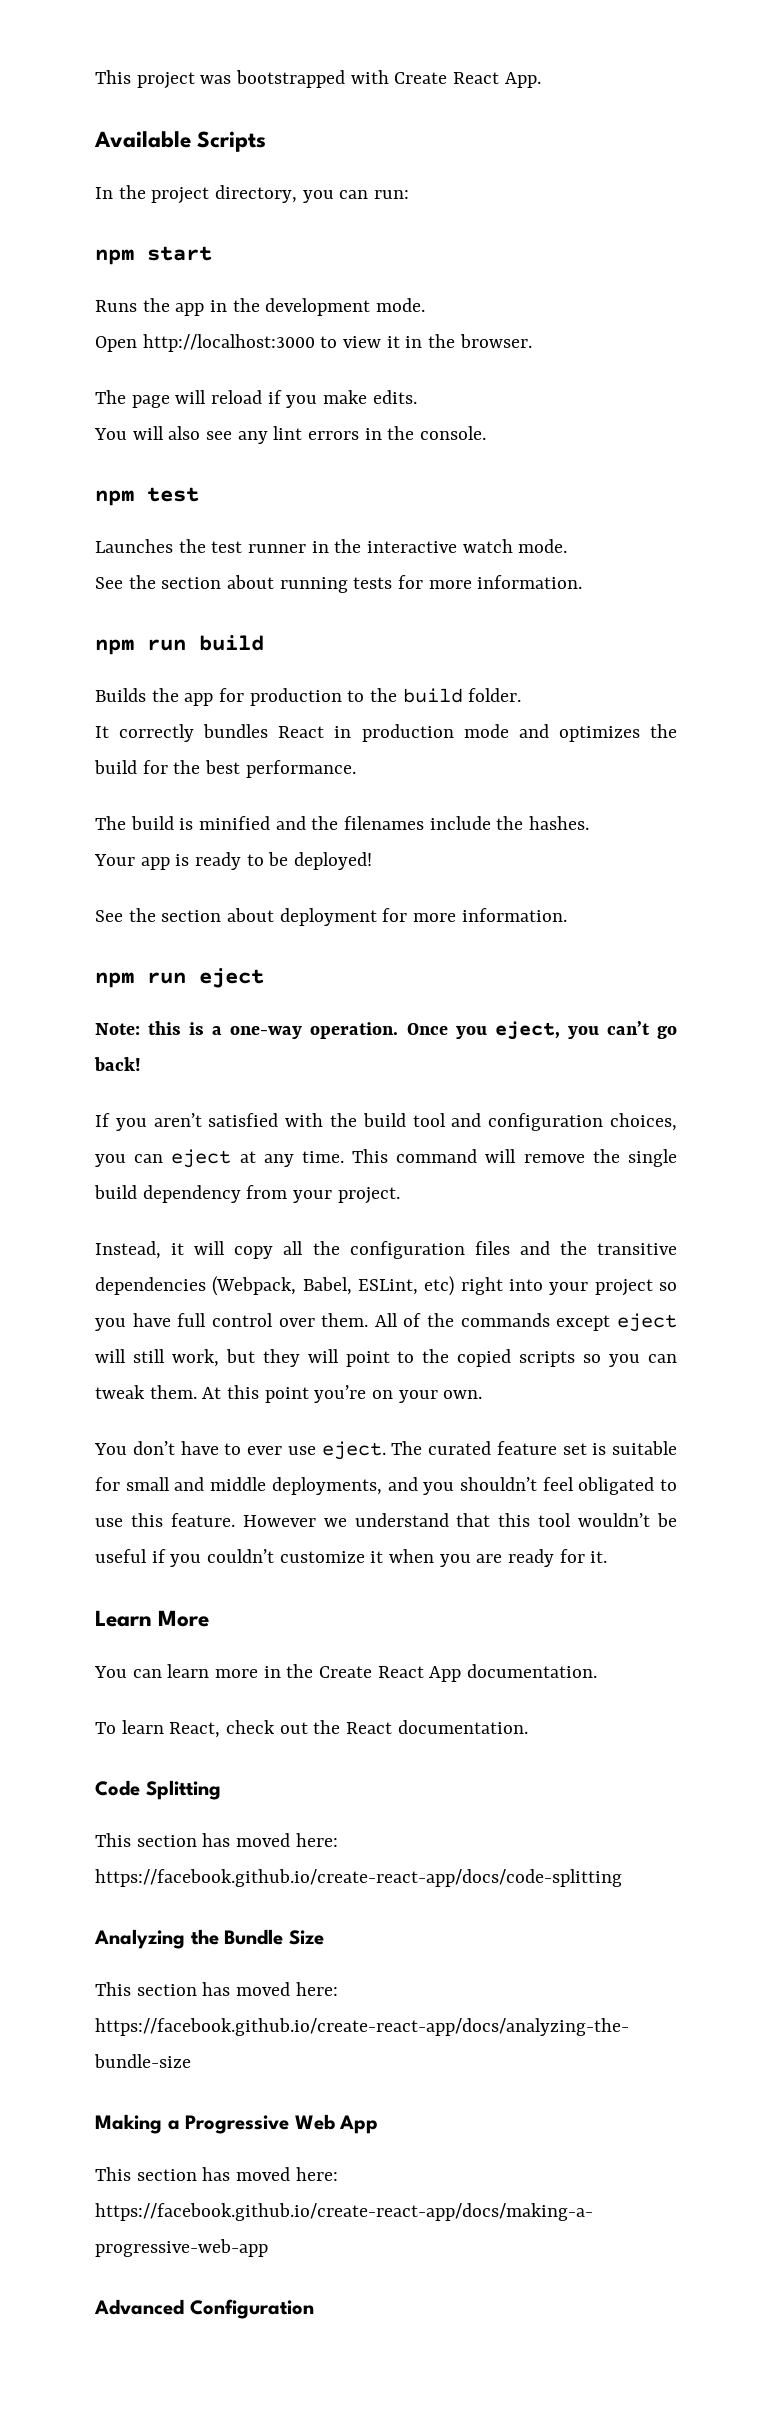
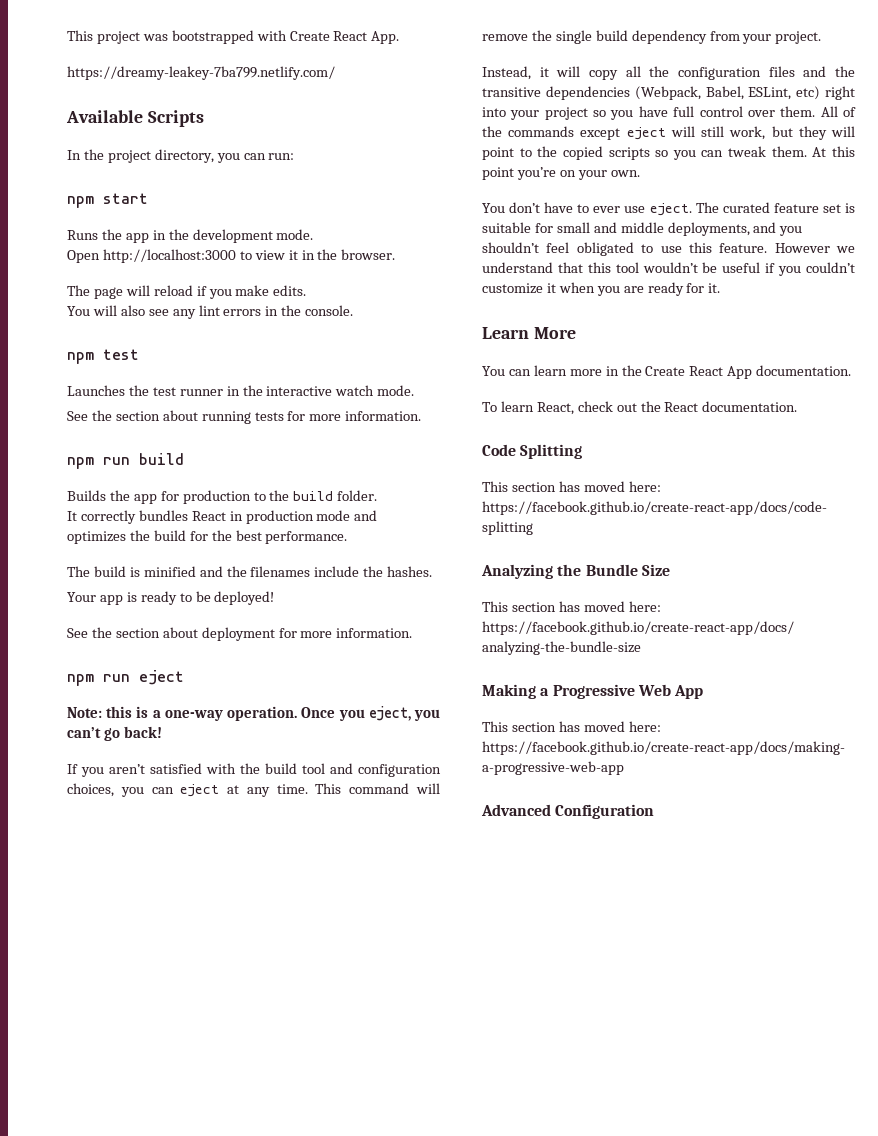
+ https://dreamy-leakey-7ba799.netlify.com/

